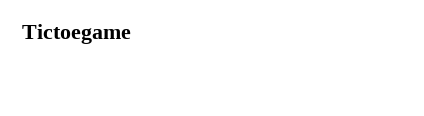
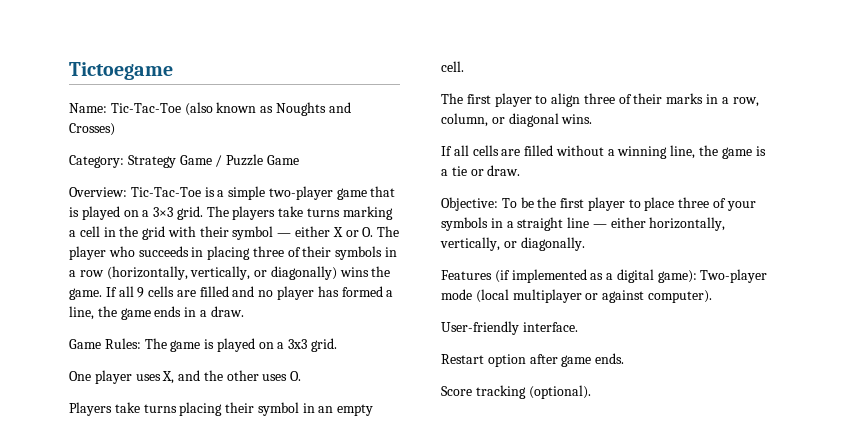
+ Name: Tic-Tac-Toe (also known as Noughts and Crosses)
+ Category: Strategy Game / Puzzle Game
+ Overview: Tic-Tac-Toe is a simple two-player game that is played on a 3×3 grid. The players take turns marking a cell in the grid with their symbol — either X or O. The player who succeeds in placing three of their symbols in a row (horizontally, vertically, or diagonally) wins the game. If all 9 cells are filled and no player has formed a line, the game ends in a draw.
+ Game Rules: The game is played on a 3x3 grid.
+ One player uses X, and the other uses O.
+ Players take turns placing their symbol in an empty cell.
+ The first player to align three of their marks in a row, column, or diagonal wins.
+ If all cells are filled without a winning line, the game is a tie or draw.
+ Objective: To be the first player to place three of your symbols in a straight line — either horizontally, vertically, or diagonally.
+ Features (if implemented as a digital game): Two-player mode (local multiplayer or against computer).
+ User-friendly interface.
+ Restart option after game ends.
+ Score tracking (optional).

